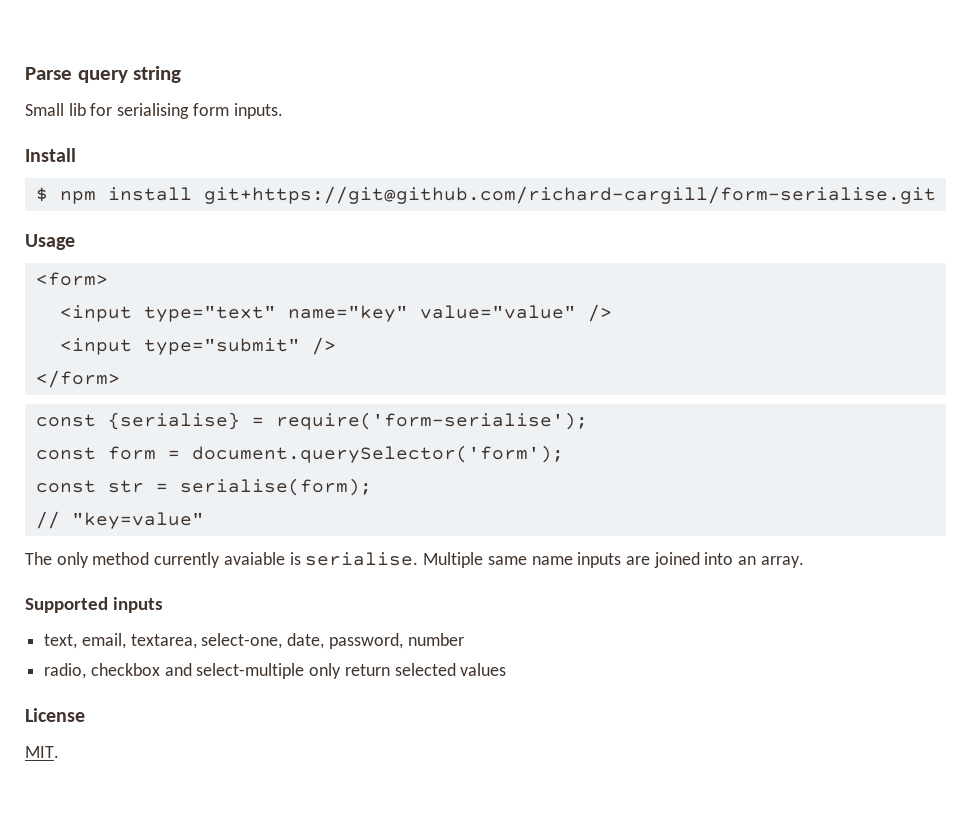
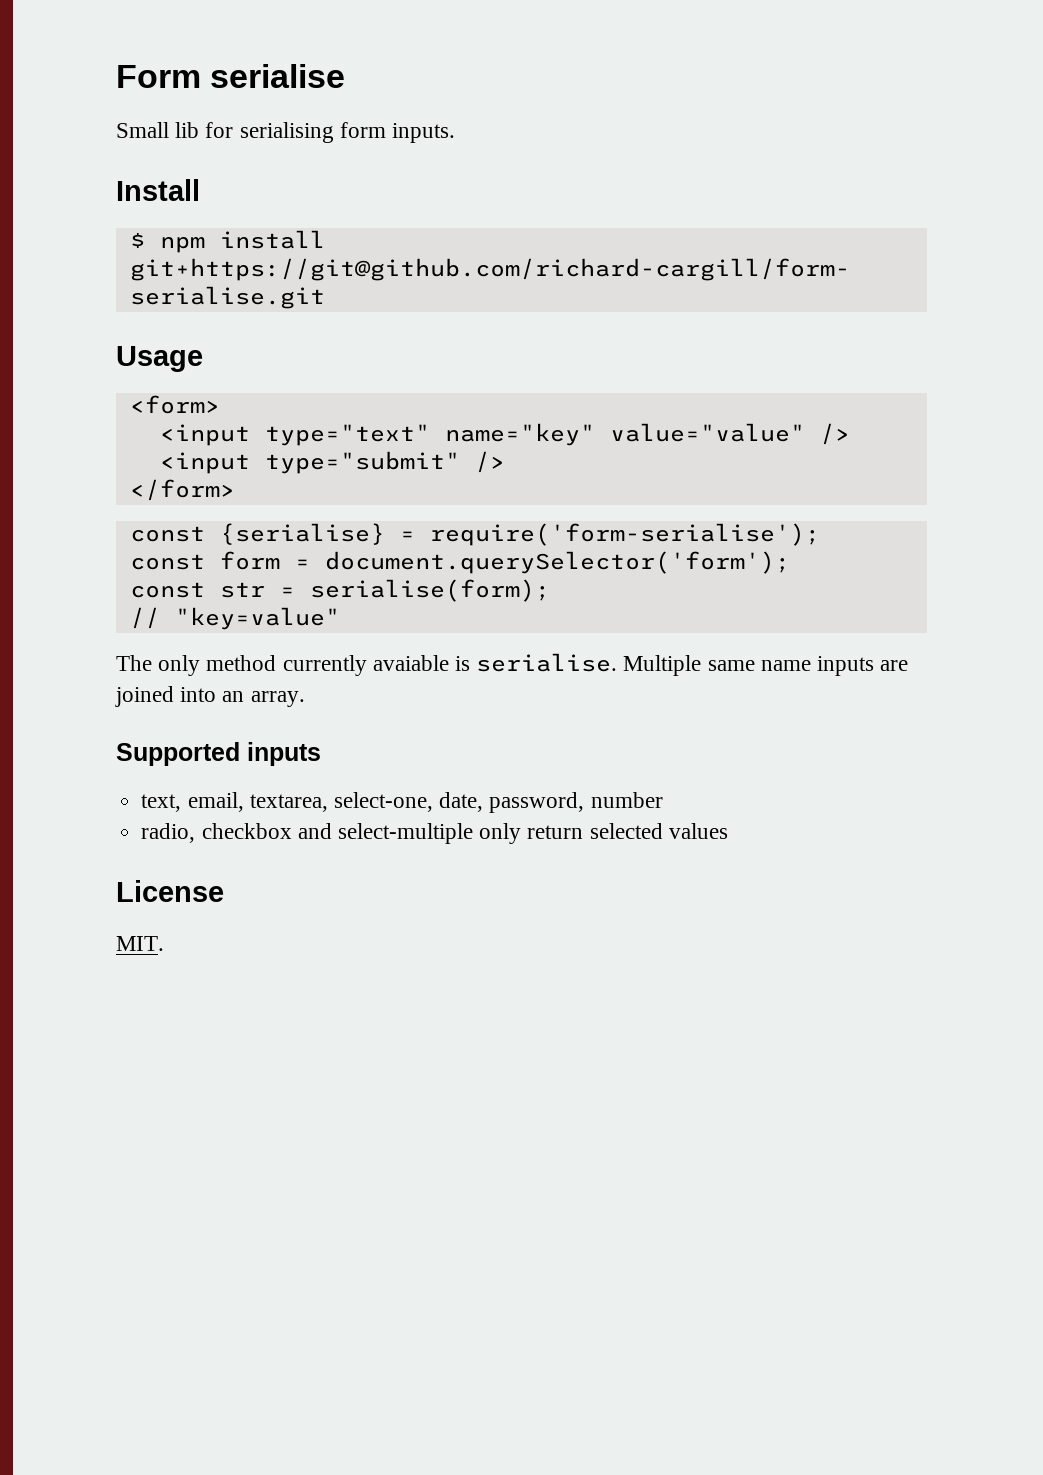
- Parse query string
+ Form serialise

